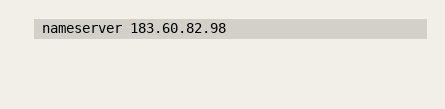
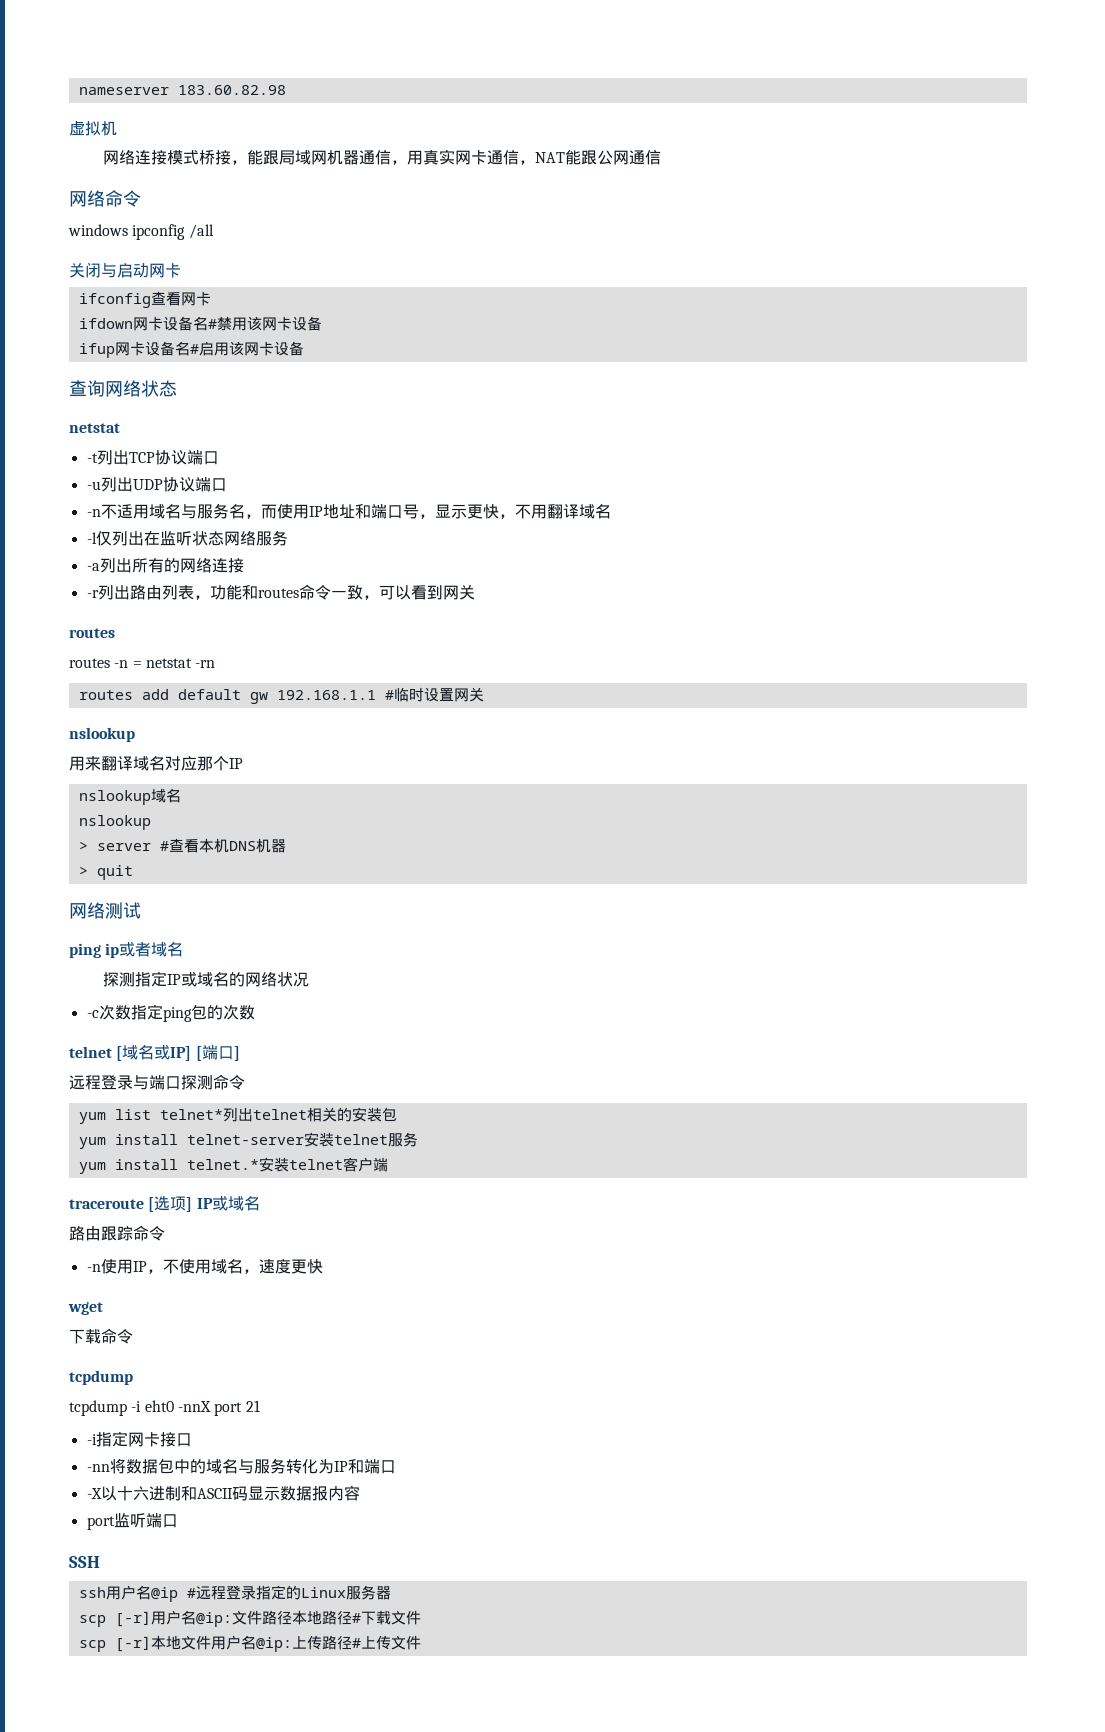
+ 虚拟机
+ 网络连接模式桥接，能跟局域网机器通信，用真实网卡通信，NAT能跟公网通信
+ 网络命令
+ windows ipconfig /all
+ 关闭与启动网卡
+ ifconfig查看网卡
+ ifdown网卡设备名#禁用该网卡设备
+ ifup网卡设备名#启用该网卡设备
+ 查询网络状态
+ netstat
+ -t列出TCP协议端口
+ -u列出UDP协议端口
+ -n不适用域名与服务名，而使用IP地址和端口号，显示更快，不用翻译域名
+ -l仅列出在监听状态网络服务
+ -a列出所有的网络连接
+ -r列出路由列表，功能和routes命令一致，可以看到网关
+ routes
+ routes -n = netstat -rn
+ routes add default gw 192.168.1.1 #临时设置网关
+ nslookup
+ 用来翻译域名对应那个IP
+ nslookup域名
+ nslookup
+ > server #查看本机DNS机器
+ > quit
+ 网络测试
+ ping ip或者域名
+ 探测指定IP或域名的网络状况
+ -c次数指定ping包的次数
+ telnet [域名或IP] [端口]
+ 远程登录与端口探测命令
+ yum list telnet*列出telnet相关的安装包
+ yum install telnet-server安装telnet服务
+ yum install telnet.*安装telnet客户端
+ traceroute [选项] IP或域名
+ 路由跟踪命令
+ -n使用IP，不使用域名，速度更快
+ wget
+ 下载命令
+ tcpdump
+ tcpdump -i eht0 -nnX port 21
+ -i指定网卡接口
+ -nn将数据包中的域名与服务转化为IP和端口
+ -X以十六进制和ASCII码显示数据报内容
+ port监听端口
+ SSH
+ ssh用户名@ip #远程登录指定的Linux服务器
+ scp [-r]用户名@ip:文件路径本地路径#下载文件
+ scp [-r]本地文件用户名@ip:上传路径#上传文件

